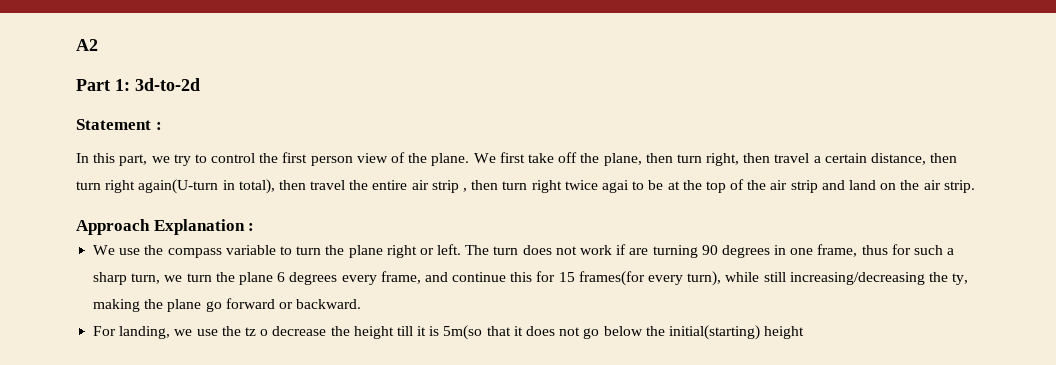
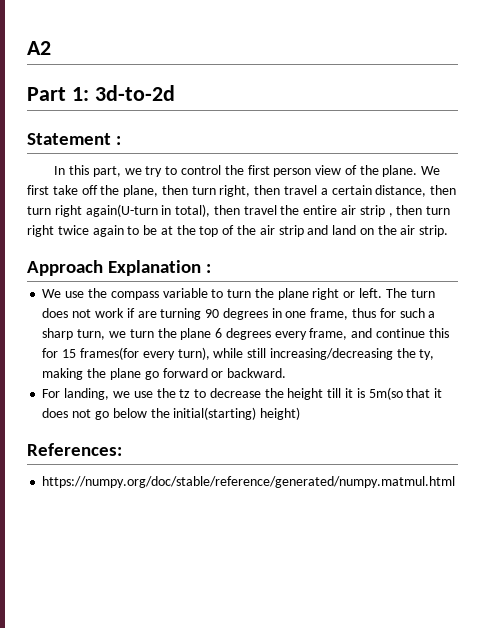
- We first take off the plane, then turn right, then travel a certain distance, then turn right again(U-turn in total), then travel the entire air strip , then turn right twice agai to be at the top of the air strip and land on the air strip.
+ We first take off the plane, then turn right, then travel a certain distance, then turn right again(U-turn in total), then travel the entire air strip , then turn right twice again to be at the top of the air strip and land on the air strip.
- For landing, we use the tz o decrease the height till it is 5m(so that it does not go below the initial(starting) height
+ For landing, we use the tz to decrease the height till it is 5m(so that it does not go below the initial(starting) height)
+ References:
+ https://numpy.org/doc/stable/reference/generated/numpy.matmul.html

